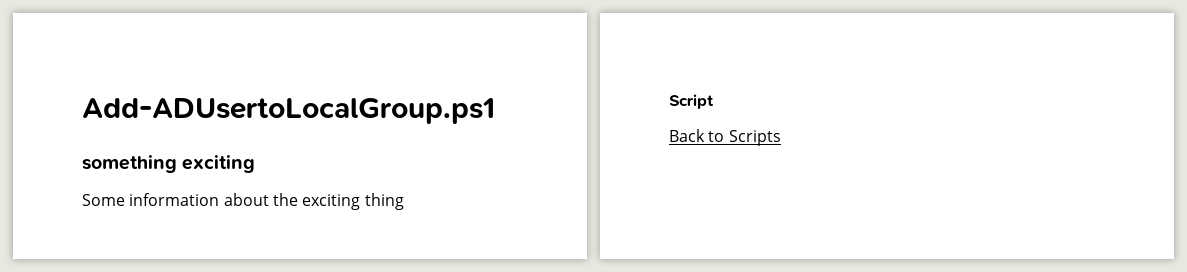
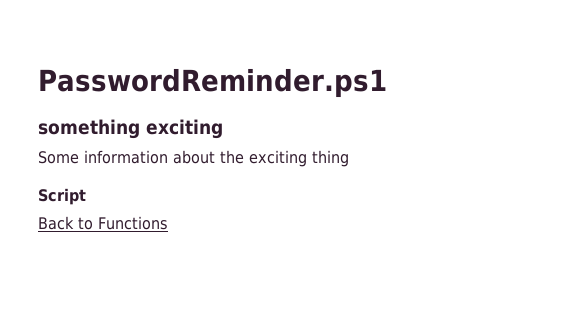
- Add-ADUsertoLocalGroup.ps1
+ PasswordReminder.ps1
- Back to Scripts
+ Back to Functions

